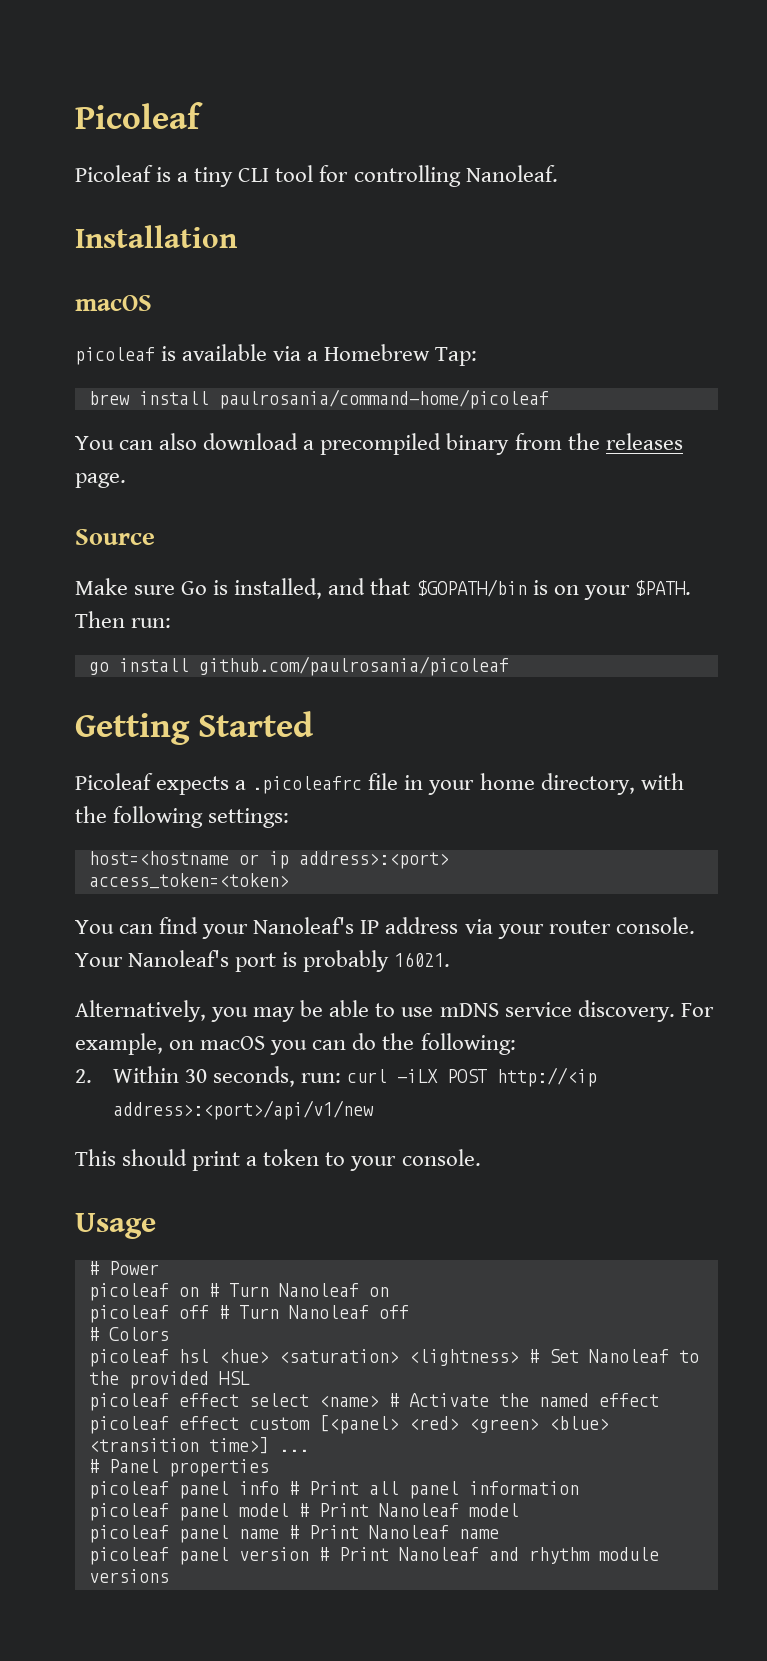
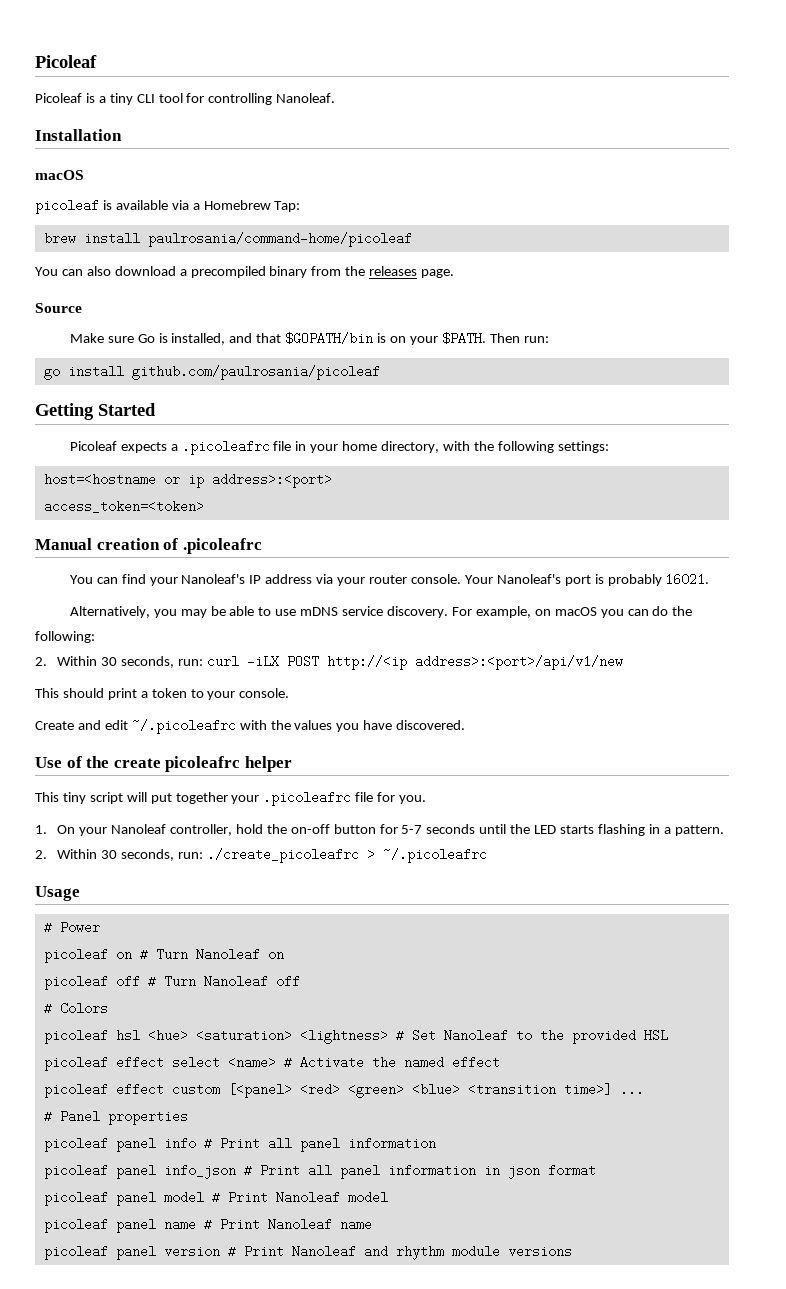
+ Manual creation of .picoleafrc
+ Create and edit ~/.picoleafrc with the values you have discovered.
+ Use of the create picoleafrc helper
+ This tiny script will put together your .picoleafrc file for you.
+ 1. On your Nanoleaf controller, hold the on-off button for 5-7 seconds until the LED starts flashing in a pattern.
+ 2. Within 30 seconds, run: ./create_picoleafrc > ~/.picoleafrc
+ picoleaf panel info_json # Print all panel information in json format

